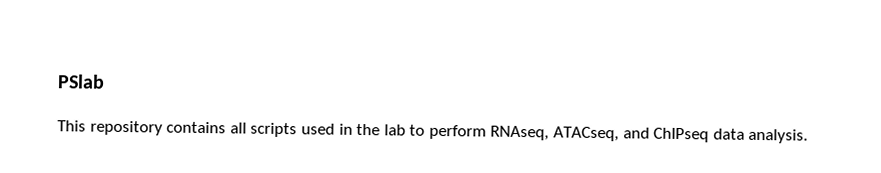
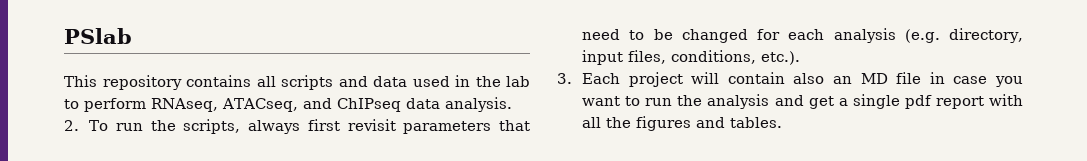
- This repository contains all scripts used in the lab to perform RNAseq, ATACseq, and ChIPseq data analysis.
+ This repository contains all scripts and data used in the lab to perform RNAseq, ATACseq, and ChIPseq data analysis.
+ 2. To run the scripts, always first revisit parameters that need to be changed for each analysis (e.g. directory, input files, conditions, etc.).
+ 3. Each project will contain also an MD file in case you want to run the analysis and get a single pdf report with all the figures and tables.

